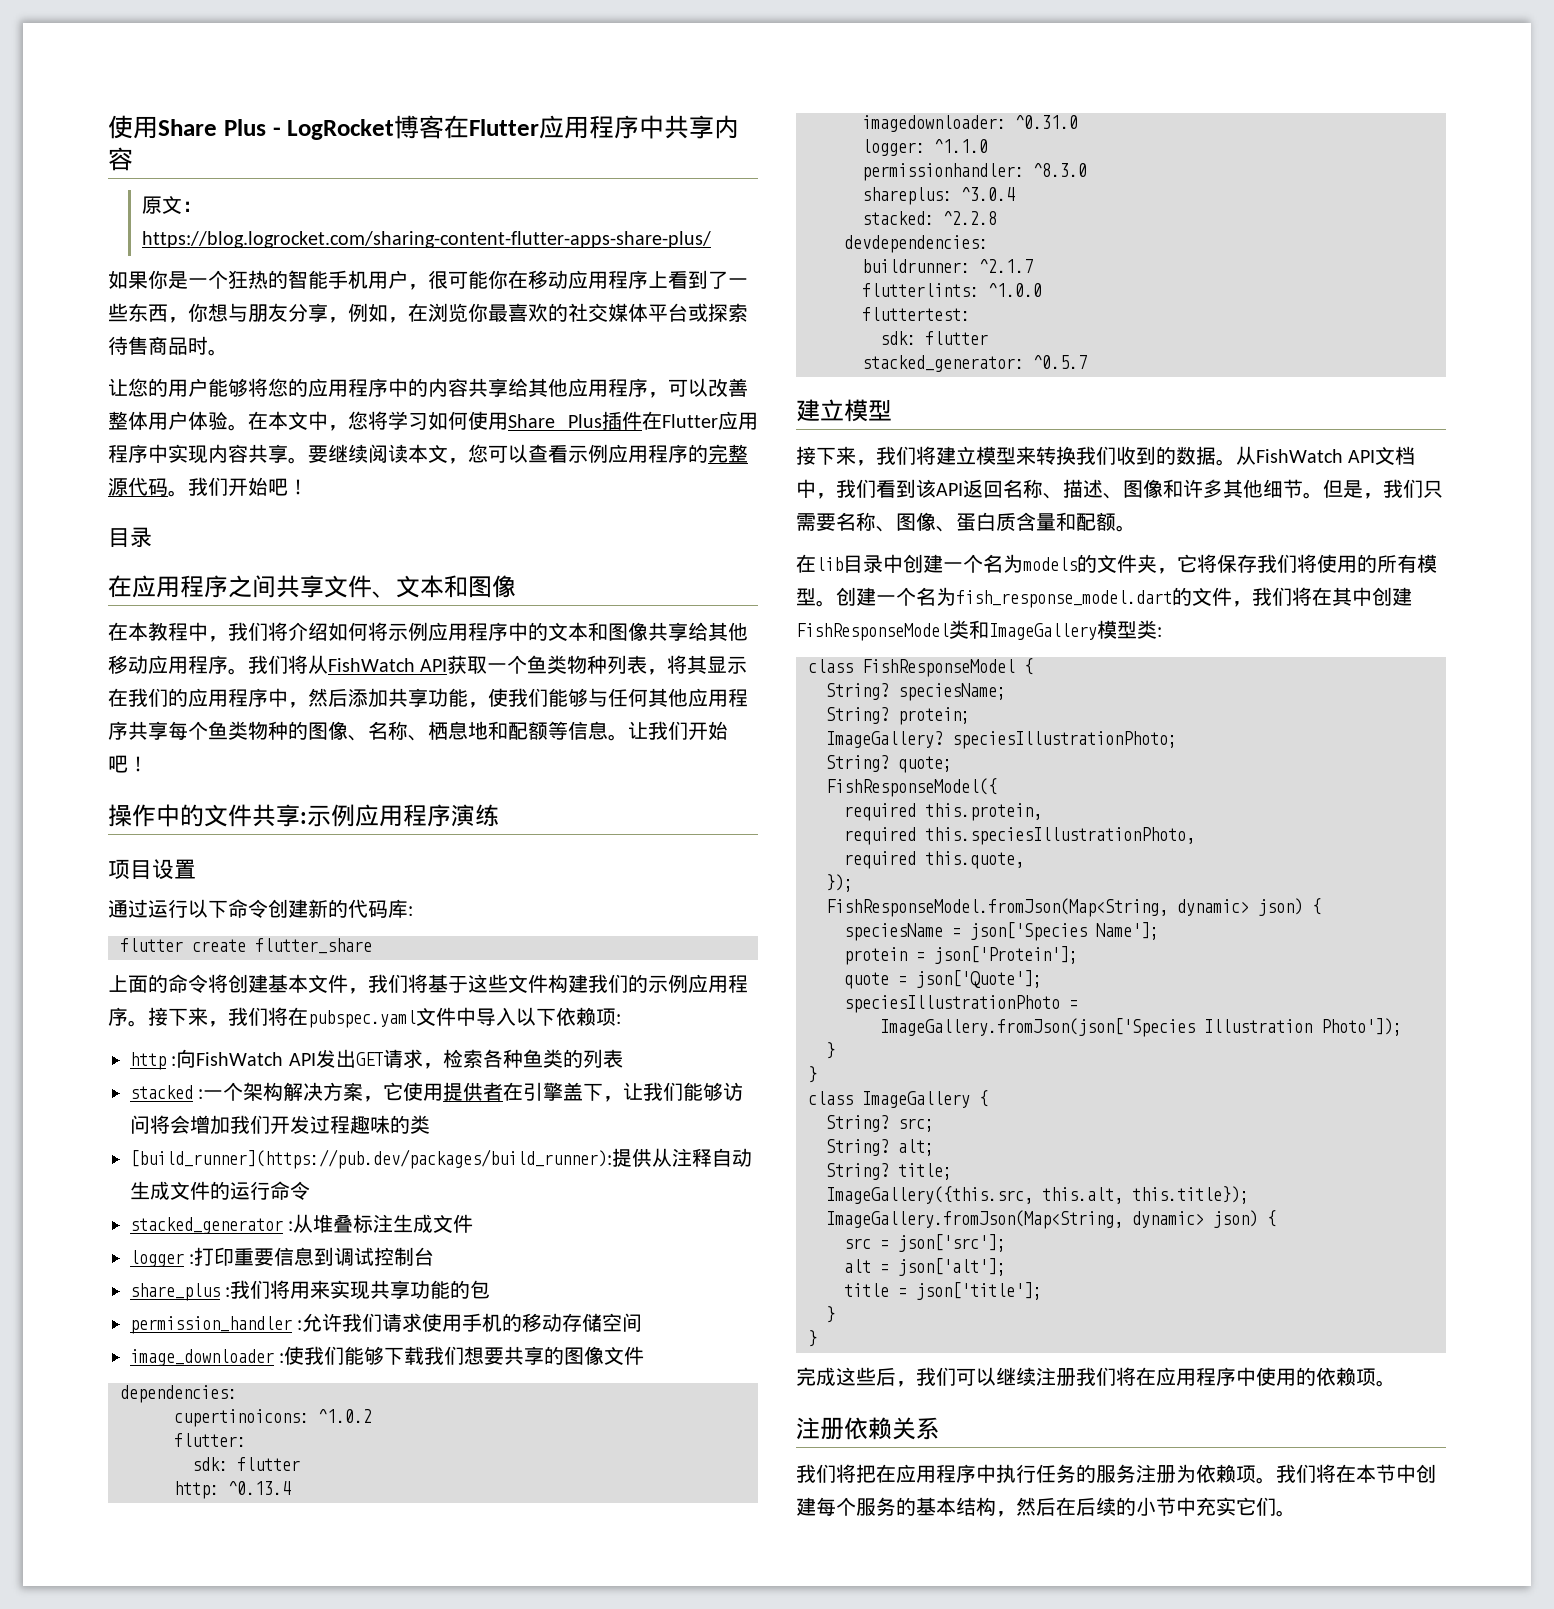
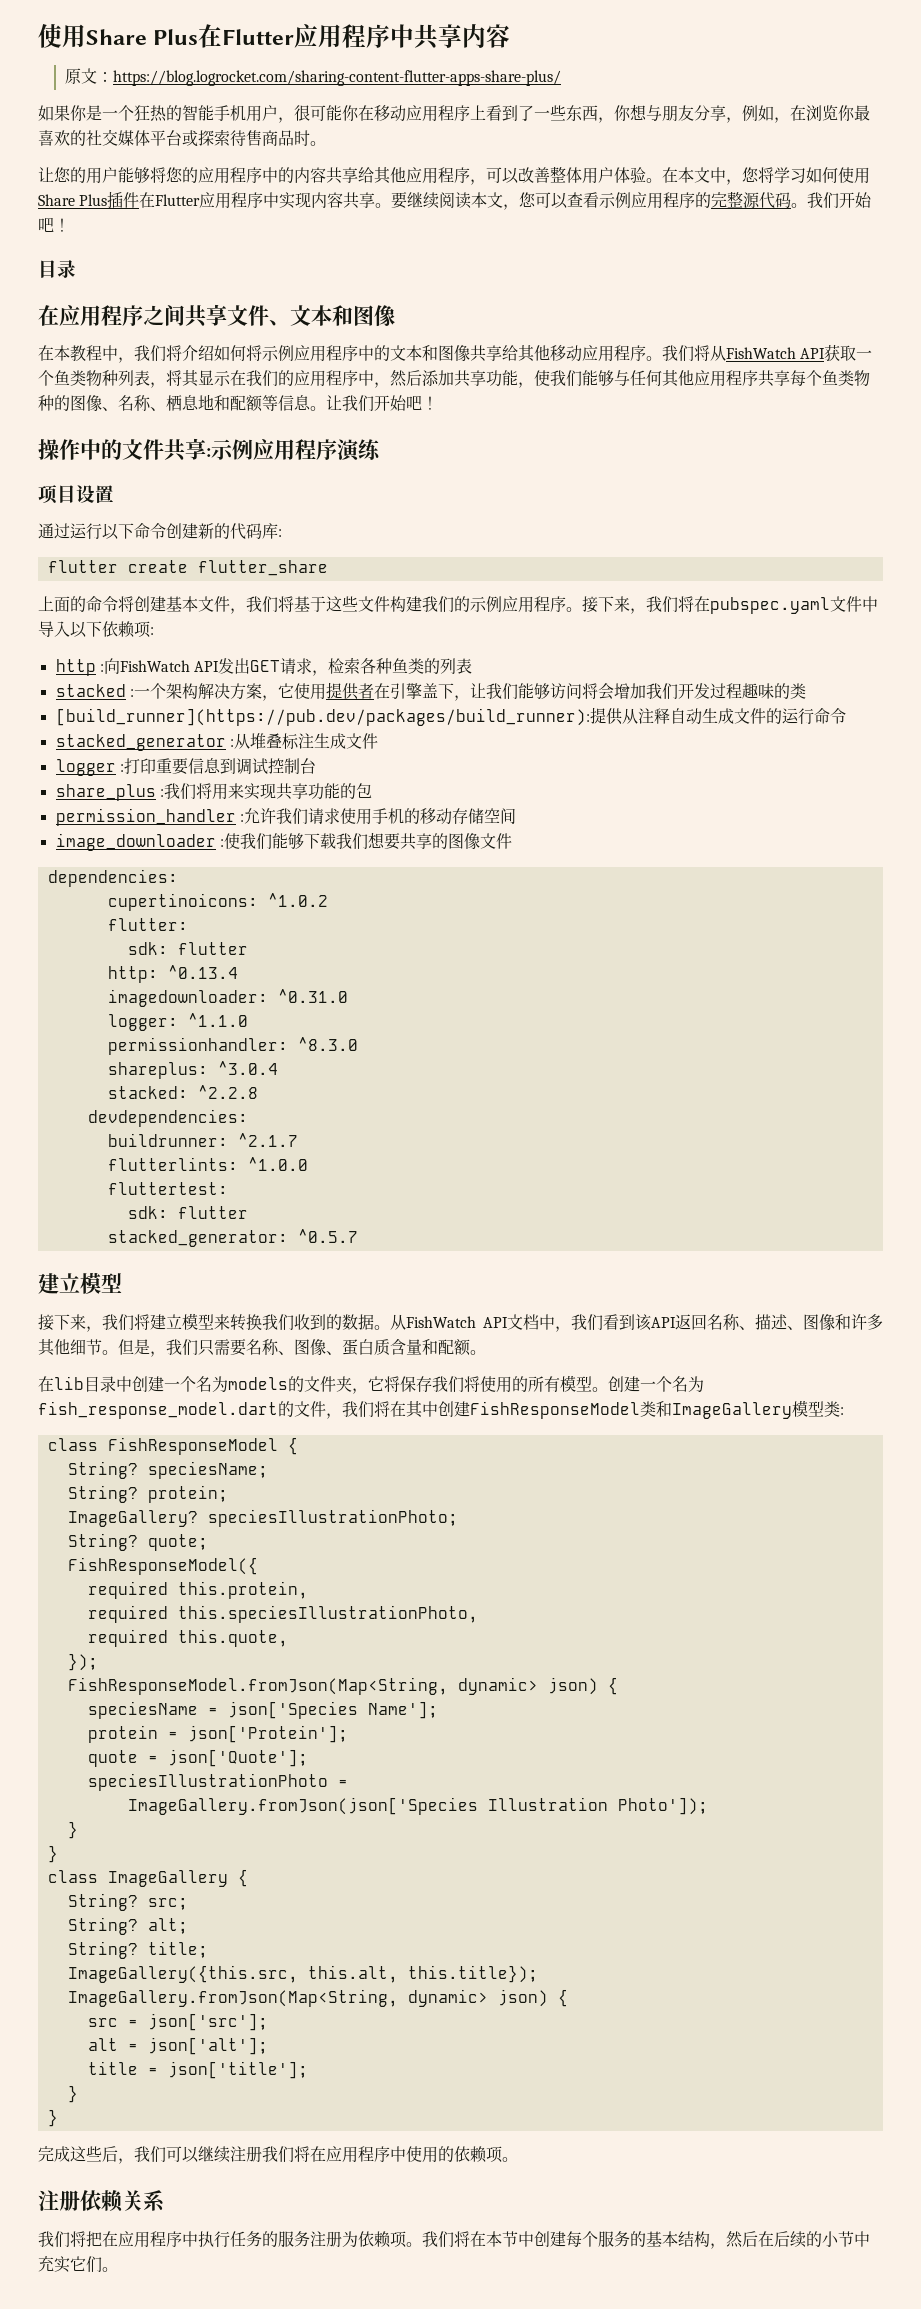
- 使用Share Plus - LogRocket博客在Flutter应用程序中共享内容
+ 使用Share Plus在Flutter应用程序中共享内容

